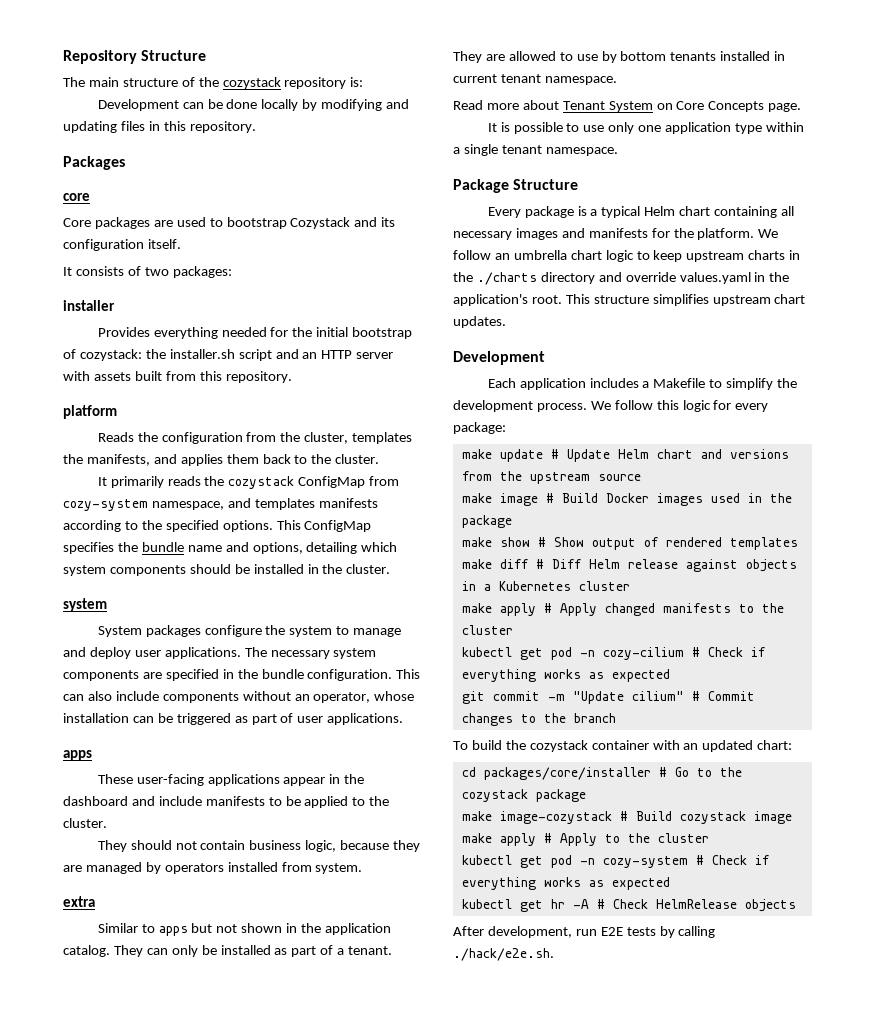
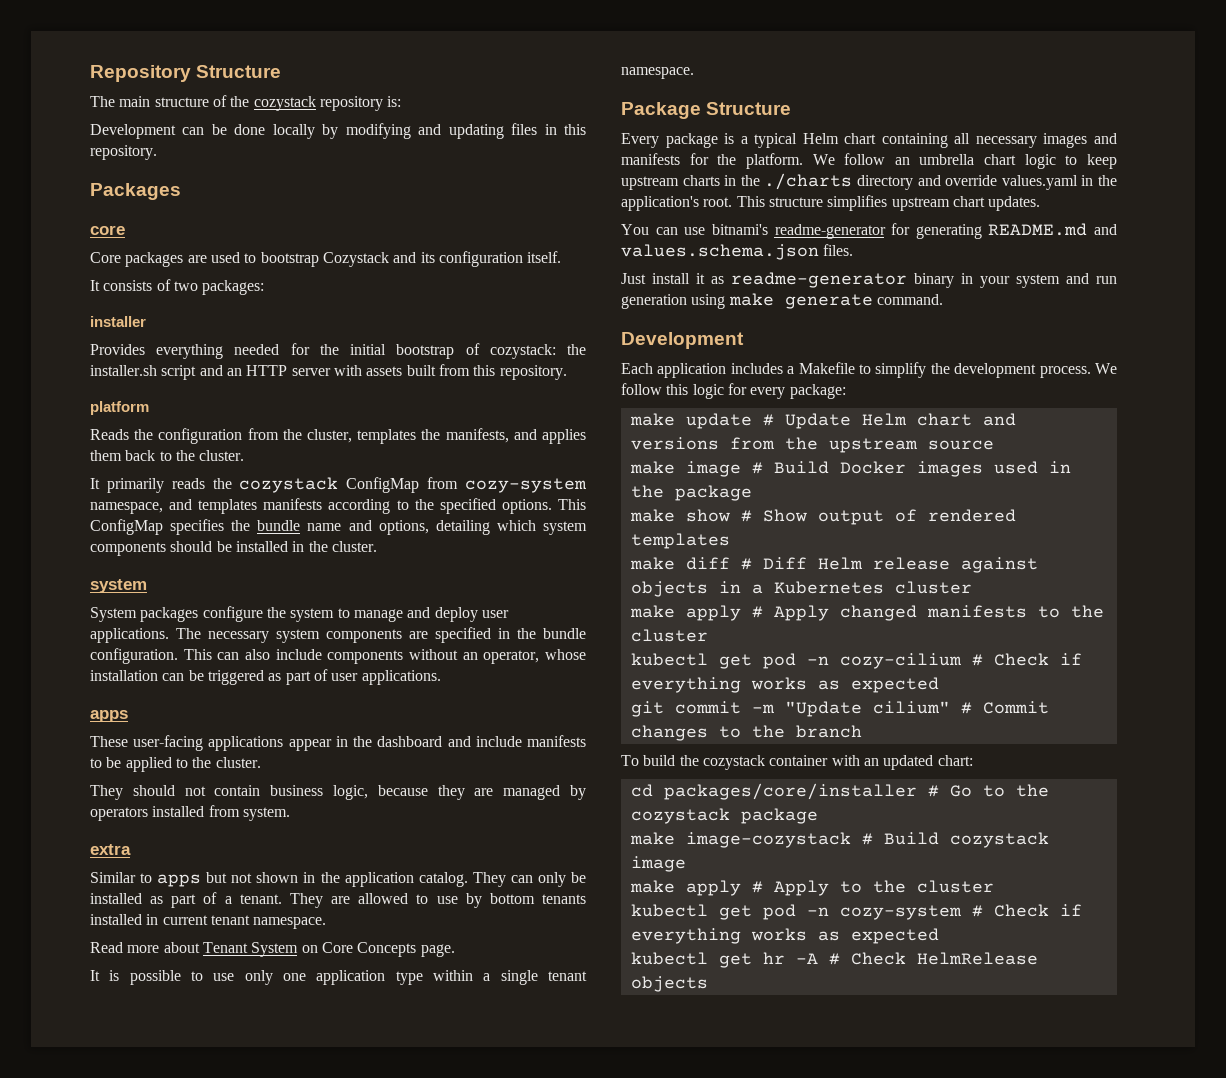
+ You can use bitnami's readme-generator for generating README.md and values.schema.json files.
+ Just install it as readme-generator binary in your system and run generation using make generate command.
- After development, run E2E tests by calling ./hack/e2e.sh.

